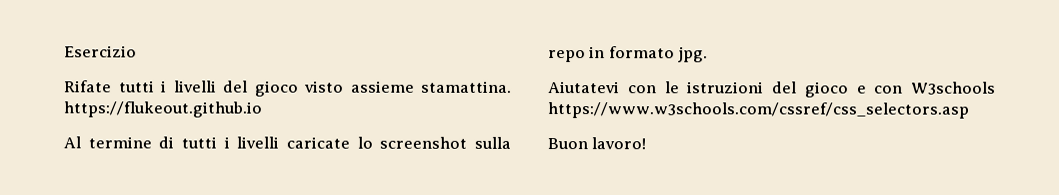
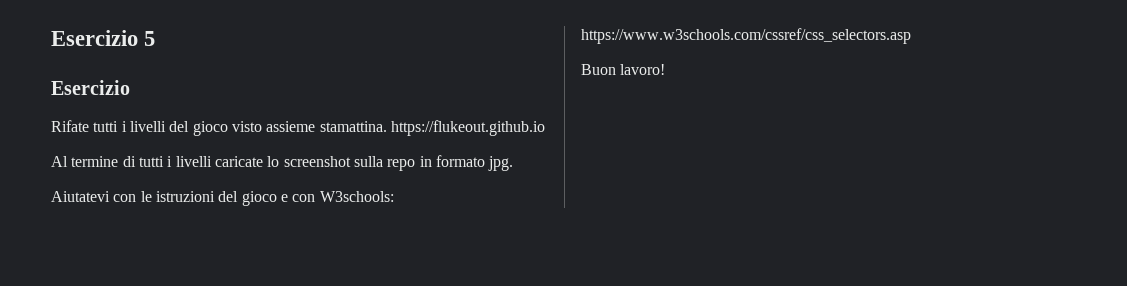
+ Esercizio 5
- Aiutatevi con le istruzioni del gioco e con W3schools https://www.w3schools.com/cssref/css_selectors.asp
+ Aiutatevi con le istruzioni del gioco e con W3schools: https://www.w3schools.com/cssref/css_selectors.asp

